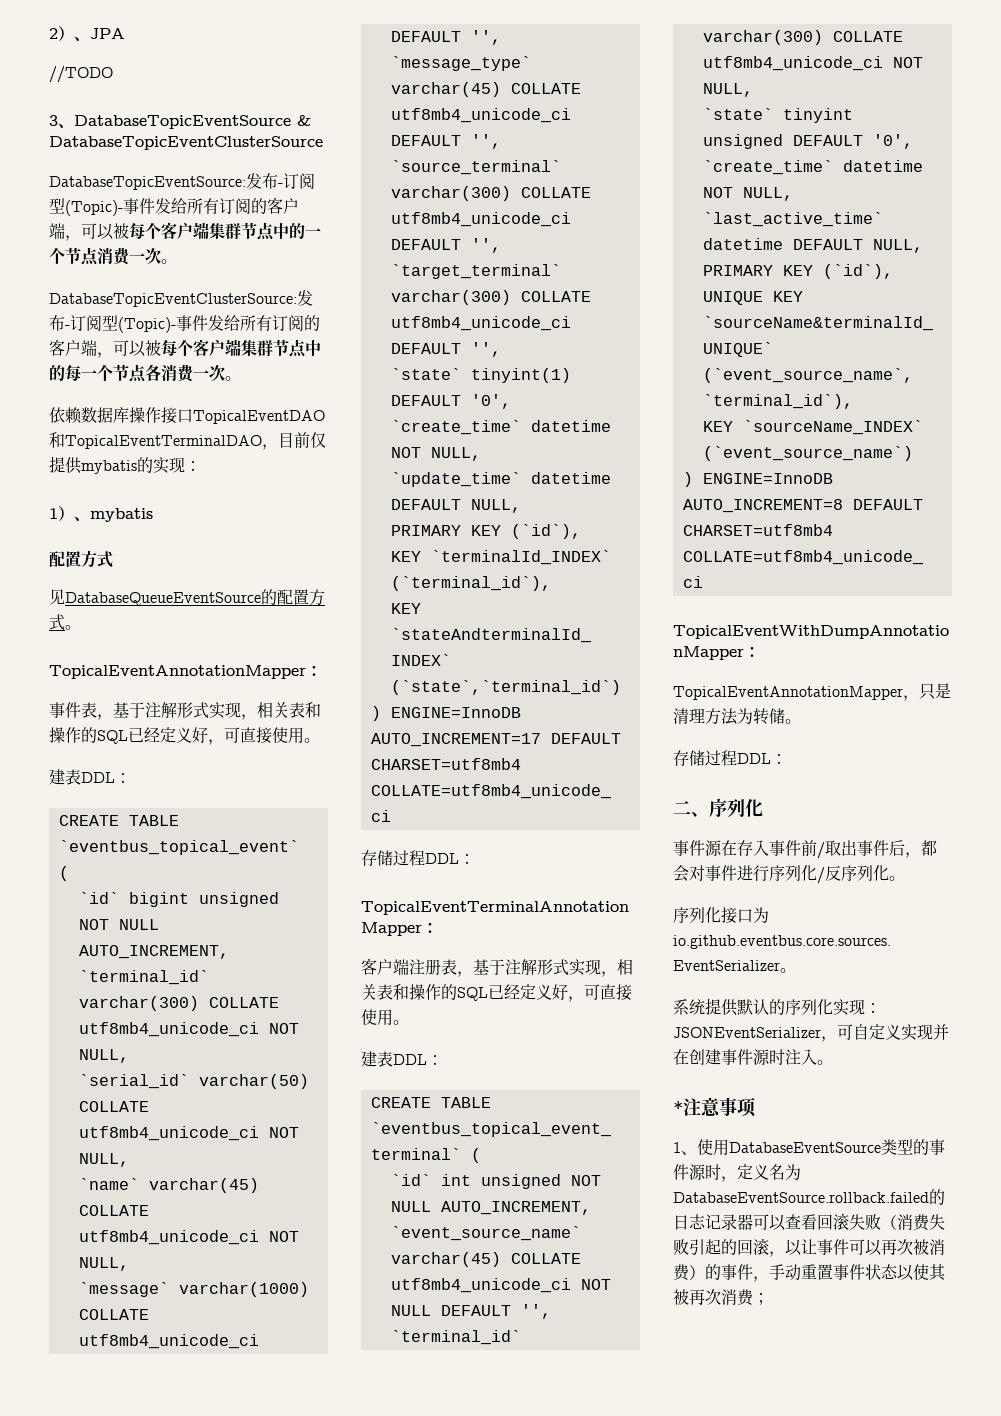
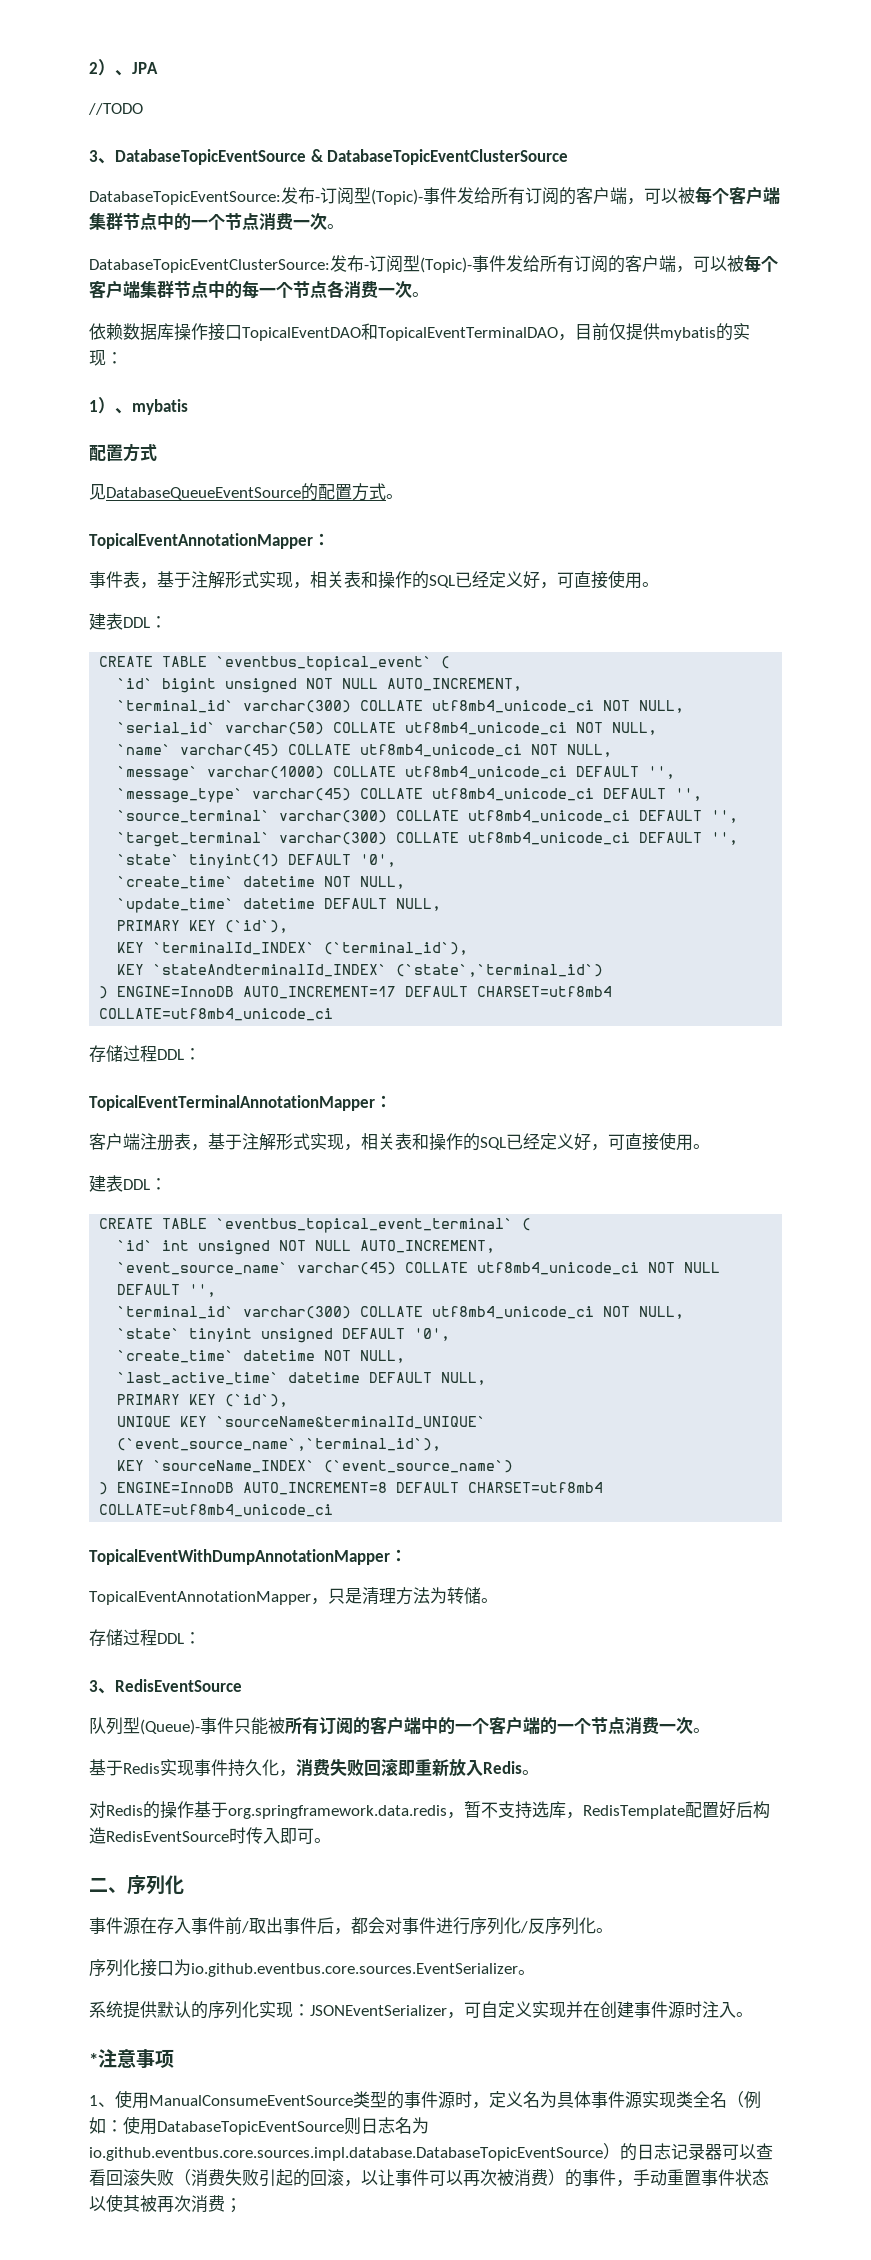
+ 3、RedisEventSource
+ 队列型(Queue)-事件只能被所有订阅的客户端中的一个客户端的一个节点消费一次。
+ 基于Redis实现事件持久化，消费失败回滚即重新放入Redis。
+ 对Redis的操作基于org.springframework.data.redis，暂不支持选库，RedisTemplate配置好后构造RedisEventSource时传入即可。
- 1、使用DatabaseEventSource类型的事件源时，定义名为DatabaseEventSource.rollback.failed的日志记录器可以查看回滚失败（消费失败引起的回滚，以让事件可以再次被消费）的事件，手动重置事件状态以使其被再次消费；
+ 1、使用ManualConsumeEventSource类型的事件源时，定义名为具体事件源实现类全名（例如：使用DatabaseTopicEventSource则日志名为io.github.eventbus.core.sources.impl.database.DatabaseTopicEventSource）的日志记录器可以查看回滚失败（消费失败引起的回滚，以让事件可以再次被消费）的事件，手动重置事件状态以使其被再次消费；

